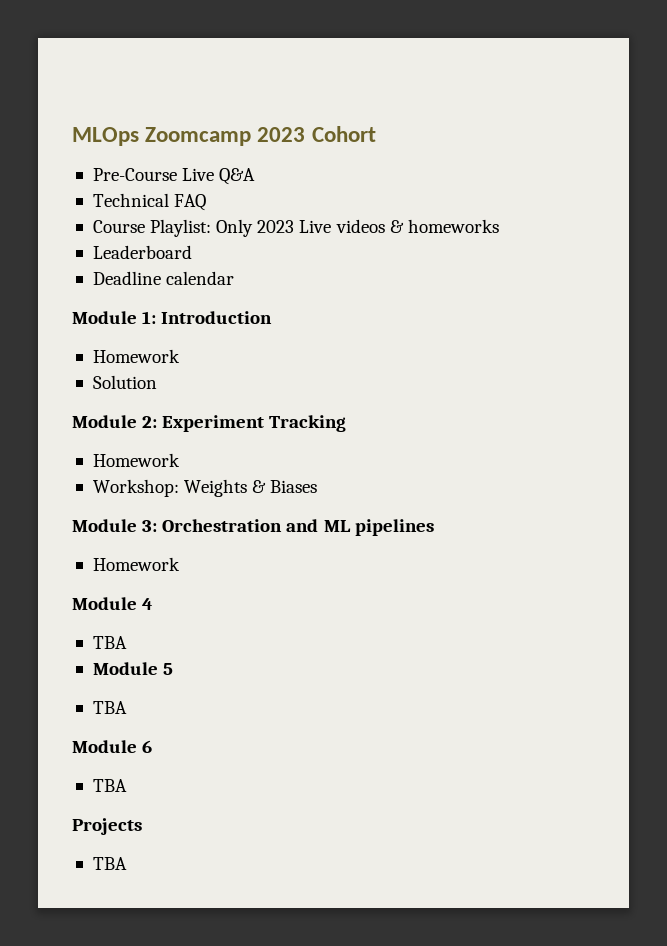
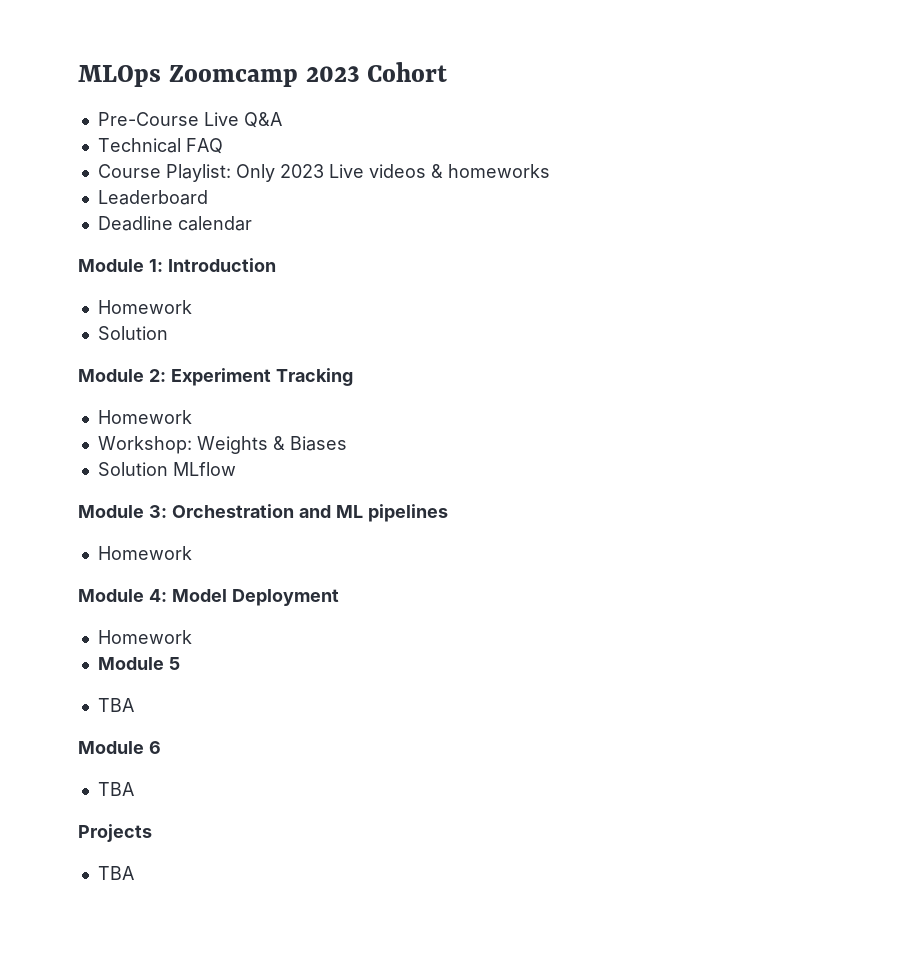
+ Solution MLflow
- Module 4
- TBA
+ Module 4: Model Deployment
+ Homework

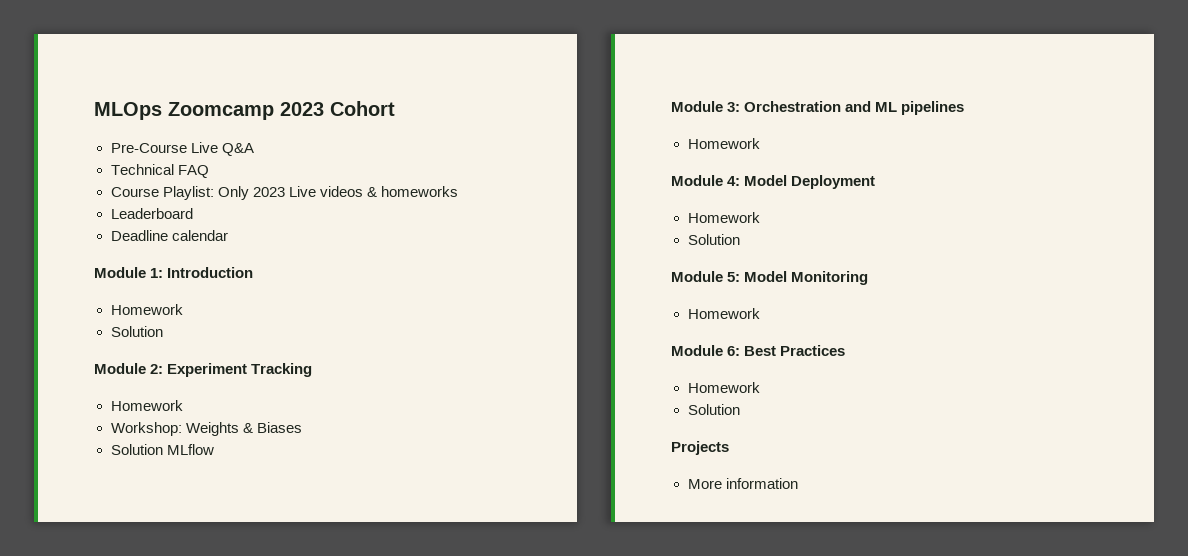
  Module 4: Model Deployment
  Homework
- Module 5
- TBA
- Module 6
- TBA
+ Solution
+ Module 5: Model Monitoring
+ Homework
+ Module 6: Best Practices
+ Homework
+ Solution
  Projects
- TBA
+ More information

